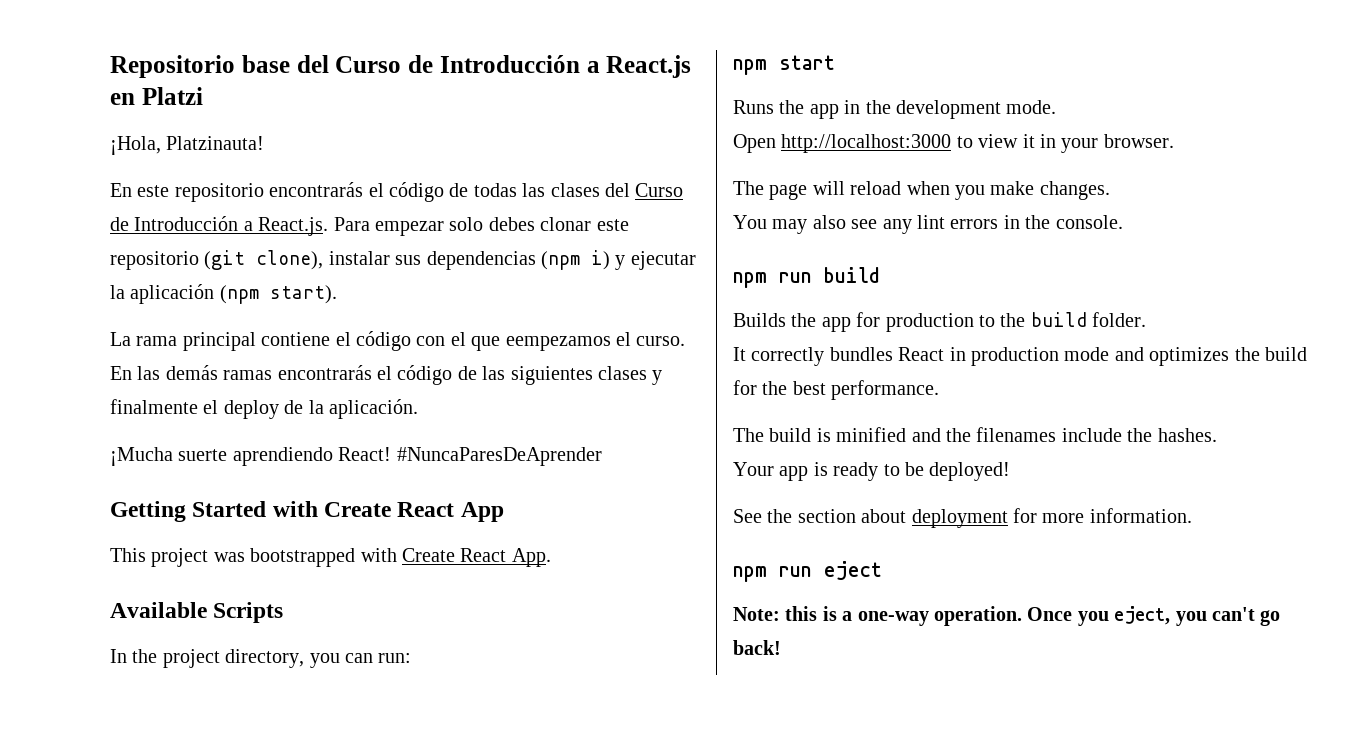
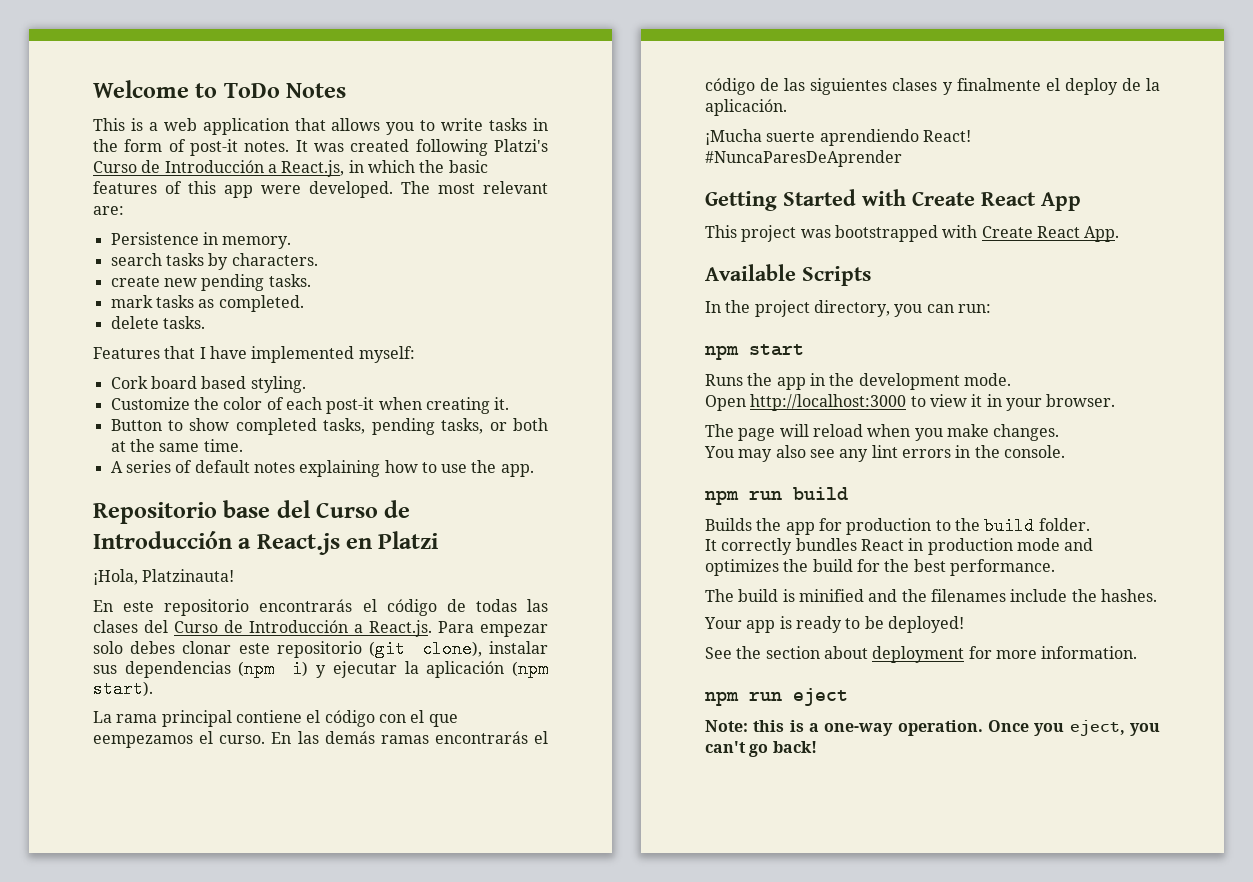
+ Welcome to ToDo Notes
+ This is a web application that allows you to write tasks in the form of post-it notes. It was created following Platzi's Curso de Introducción a React.js, in which the basic features of this app were developed. The most relevant are:
+ Persistence in memory.
+ search tasks by characters.
+ create new pending tasks.
+ mark tasks as completed.
+ delete tasks.
+ Features that I have implemented myself:
+ Cork board based styling.
+ Customize the color of each post-it when creating it.
+ Button to show completed tasks, pending tasks, or both at the same time.
+ A series of default notes explaining how to use the app.

